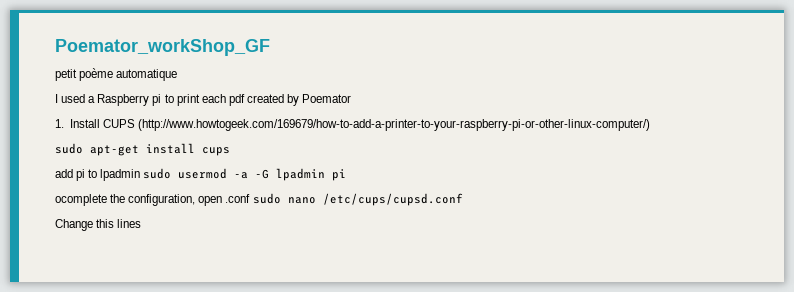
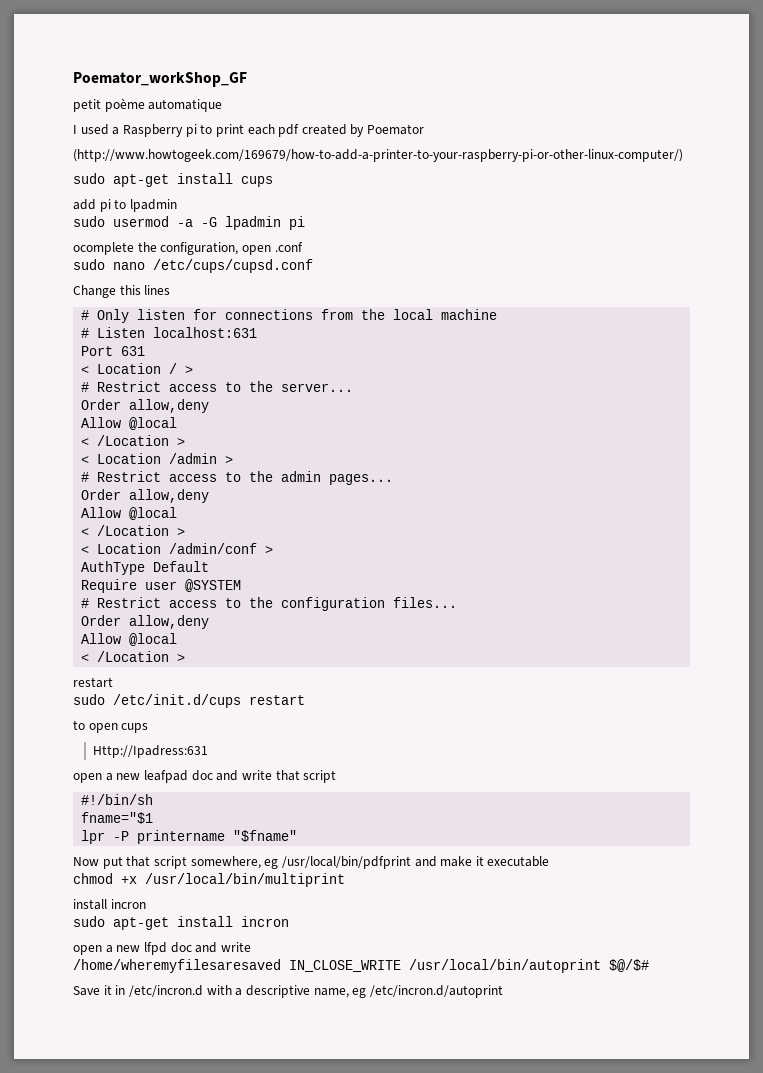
- 1. Install CUPS (http://www.howtogeek.com/169679/how-to-add-a-printer-to-your-raspberry-pi-or-other-linux-computer/)
+ (http://www.howtogeek.com/169679/how-to-add-a-printer-to-your-raspberry-pi-or-other-linux-computer/)
- add pi to lpadmin sudo usermod -a -G lpadmin pi
+ add pi to lpadmin
+ sudo usermod -a -G lpadmin pi
- ocomplete the configuration, open .conf sudo nano /etc/cups/cupsd.conf
+ ocomplete the configuration, open .conf
+ sudo nano /etc/cups/cupsd.conf
+ # Only listen for connections from the local machine
+ # Listen localhost:631
+ Port 631
+ < Location / >
+ # Restrict access to the server...
+ Order allow,deny
+ Allow @local
+ < /Location >
+ < Location /admin >
+ # Restrict access to the admin pages...
+ Order allow,deny
+ Allow @local
+ < /Location >
+ < Location /admin/conf >
+ AuthType Default
+ Require user @SYSTEM
+ # Restrict access to the configuration files...
+ Order allow,deny
+ Allow @local
+ < /Location >
+ restart
+ sudo /etc/init.d/cups restart
+ to open cups
+ Http://Ipadress:631
+ open a new leafpad doc and write that script
+ #!/bin/sh
+ fname="$1
+ lpr -P printername "$fname"
+ Now put that script somewhere, eg /usr/local/bin/pdfprint and make it executable
+ chmod +x /usr/local/bin/multiprint
+ install incron
+ sudo apt-get install incron
+ open a new lfpd doc and write
+ /home/wheremyfilesaresaved IN_CLOSE_WRITE /usr/local/bin/autoprint $@/$#
+ Save it in /etc/incron.d with a descriptive name, eg /etc/incron.d/autoprint

